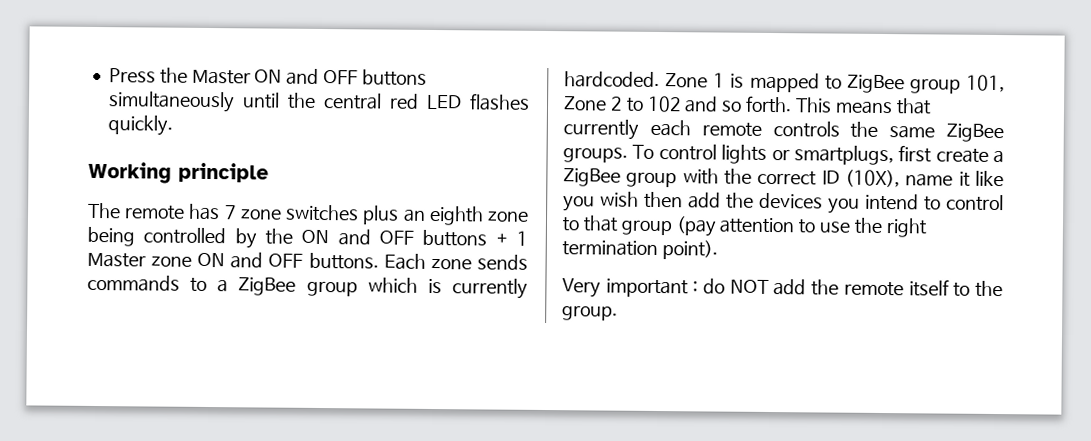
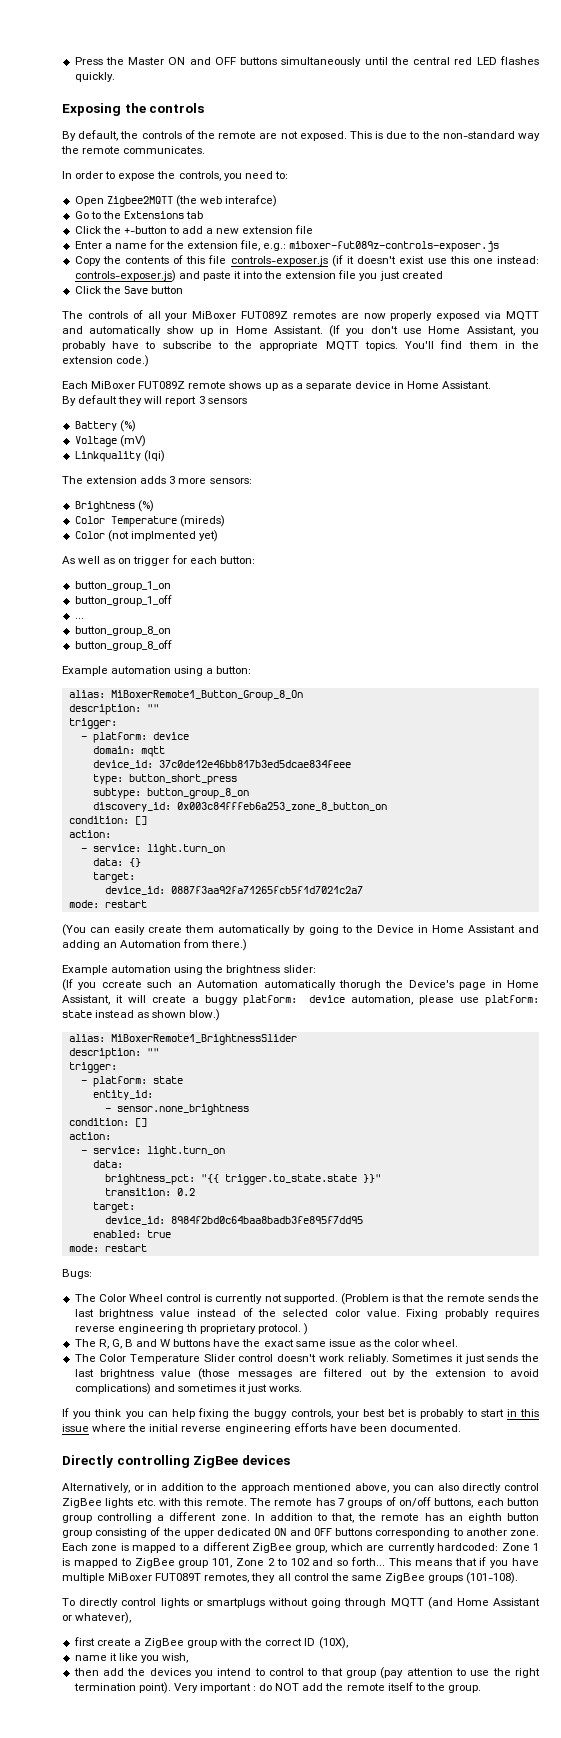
- Working principle
- The remote has 7 zone switches plus an eighth zone being controlled by the ON and OFF buttons + 1 Master zone ON and OFF buttons. Each zone sends commands to a ZigBee group which is currently hardcoded. Zone 1 is mapped to ZigBee group 101, Zone 2 to 102 and so forth.
+ Exposing the controls
+ By default, the controls of the remote are not exposed. This is due to the non-standard way the remote communicates.
+ In order to expose the controls, you need to:
+ Open Zigbee2MQTT (the web interafce)
+ Go to the Extensions tab
+ Click the +-button to add a new extension file
+ Enter a name for the extension file, e.g.: miboxer-fut089z-controls-exposer.js
+ Copy the contents of this file controls-exposer.js (if it doesn't exist use this one instead: controls-exposer.js) and paste it into the extension file you just created
+ Click the Save button
+ The controls of all your MiBoxer FUT089Z remotes are now properly exposed via MQTT and automatically show up in Home Assistant. (If you don't use Home Assistant, you probably have to subscribe to the appropriate MQTT topics. You'll find them in the extension code.)
+ Each MiBoxer FUT089Z remote shows up as a separate device in Home Assistant.
+ By default they will report 3 sensors
+ Battery (%)
+ Voltage (mV)
+ Linkquality (lqi)
+ The extension adds 3 more sensors:
+ Brightness (%)
+ Color Temperature (mireds)
+ Color (not implmented yet)
+ As well as on trigger for each button:
+ button_group_1_on
+ button_group_1_off
+ ...
+ button_group_8_on
+ button_group_8_off
+ Example automation using a button:
+ alias: MiBoxerRemote1_Button_Group_8_On
+ description: ""
+ trigger:
+ - platform: device
+ domain: mqtt
+ device_id: 37c0de12e46bb817b3ed5dcae834feee
+ type: button_short_press
+ subtype: button_group_8_on
+ discovery_id: 0x003c84fffeb6a253_zone_8_button_on
+ condition: []
+ action:
+ - service: light.turn_on
+ data: {}
+ target:
+ device_id: 0887f3aa92fa71265fcb5f1d7021c2a7
+ mode: restart
+ (You can easily create them automatically by going to the Device in Home Assistant and adding an Automation from there.)
+ Example automation using the brightness slider:
+ (If you ccreate such an Automation automatically thorugh the Device's page in Home Assistant, it will create a buggy platform: device automation, please use platform: state instead as shown blow.)
+ alias: MiBoxerRemote1_BrightnessSlider
+ description: ""
+ trigger:
+ - platform: state
+ entity_id:
+ - sensor.none_brightness
+ condition: []
+ action:
+ - service: light.turn_on
+ data:
+ brightness_pct: "{{ trigger.to_state.state }}"
+ transition: 0.2
+ target:
+ device_id: 8984f2bd0c64baa8badb3fe895f7dd95
+ enabled: true
+ mode: restart
+ Bugs:
+ The Color Wheel control is currently not supported. (Problem is that the remote sends the last brightness value instead of the selected color value. Fixing probably requires reverse engineering th proprietary protocol. )
+ The R, G, B and W buttons have the exact same issue as the color wheel.
+ The Color Temperature Slider control doesn't work reliably. Sometimes it just sends the last brightness value (those messages are filtered out by the extension to avoid complications) and sometimes it just works.
+ If you think you can help fixing the buggy controls, your best bet is probably to start in this issue where the initial reverse engineering efforts have been documented.
+ Directly controlling ZigBee devices
+ Alternatively, or in addition to the approach mentioned above, you can also directly control ZigBee lights etc. with this remote. The remote has 7 groups of on/off buttons, each button group controlling a different zone. In addition to that, the remote has an eighth button group consisting of the upper dedicated ON and OFF buttons corresponding to another zone. Each zone is mapped to a different ZigBee group, which are currently hardcoded: Zone 1 is mapped to ZigBee group 101, Zone 2 to 102 and so forth...
- This means that currently each remote controls the same ZigBee groups. To control lights or smartplugs, first create a ZigBee group with the correct ID (10X), name it like you wish then add the devices you intend to control to that group (pay attention to use the right termination point).
- Very important : do NOT add the remote itself to the group.
+ This means that if you have multiple MiBoxer FUT089T remotes, they all control the same ZigBee groups (101-108).
+ To directly control lights or smartplugs without going through MQTT (and Home Assistant or whatever),
+ first create a ZigBee group with the correct ID (10X),
+ name it like you wish,
+ then add the devices you intend to control to that group (pay attention to use the right termination point). Very important : do NOT add the remote itself to the group.

